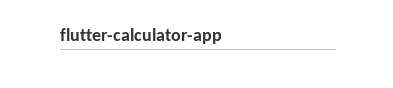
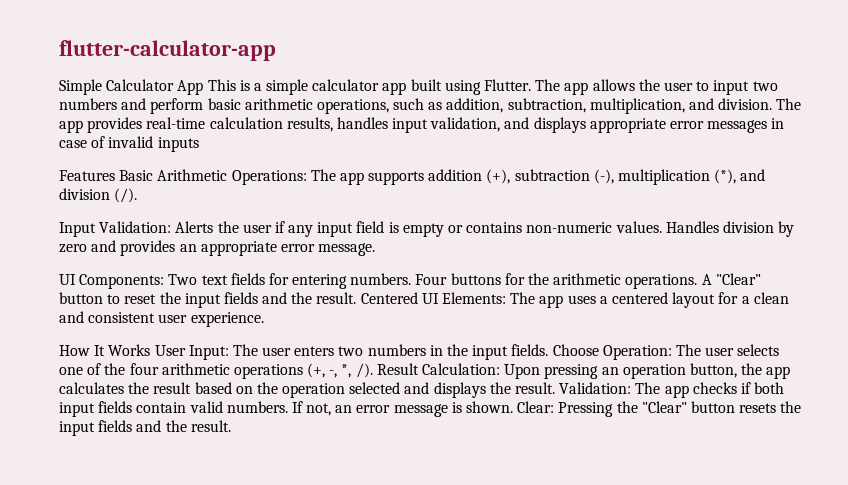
+ Simple Calculator App This is a simple calculator app built using Flutter. The app allows the user to input two numbers and perform basic arithmetic operations, such as addition, subtraction, multiplication, and division. The app provides real-time calculation results, handles input validation, and displays appropriate error messages in case of invalid inputs
+ Features Basic Arithmetic Operations: The app supports addition (+), subtraction (-), multiplication (*), and division (/).
+ Input Validation: Alerts the user if any input field is empty or contains non-numeric values. Handles division by zero and provides an appropriate error message.
+ UI Components: Two text fields for entering numbers. Four buttons for the arithmetic operations. A "Clear" button to reset the input fields and the result. Centered UI Elements: The app uses a centered layout for a clean and consistent user experience.
+ How It Works User Input: The user enters two numbers in the input fields. Choose Operation: The user selects one of the four arithmetic operations (+, -, *, /). Result Calculation: Upon pressing an operation button, the app calculates the result based on the operation selected and displays the result. Validation: The app checks if both input fields contain valid numbers. If not, an error message is shown. Clear: Pressing the "Clear" button resets the input fields and the result.

